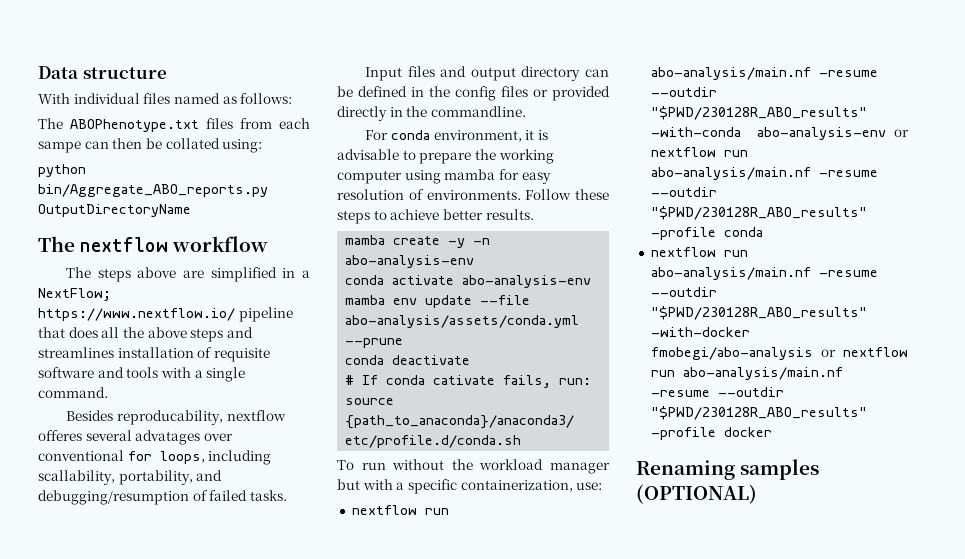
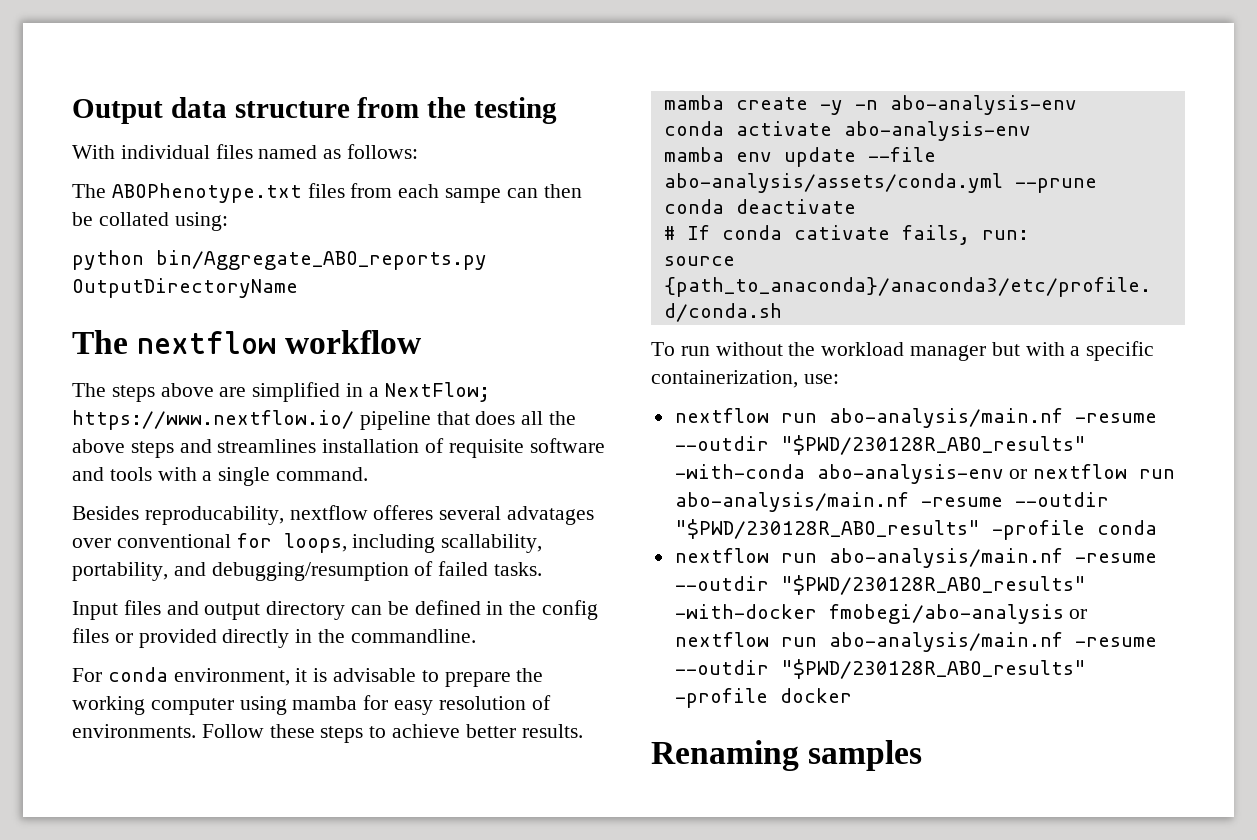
- Data structure
+ Output data structure from the testing
- Renaming samples (OPTIONAL)
+ Renaming samples

